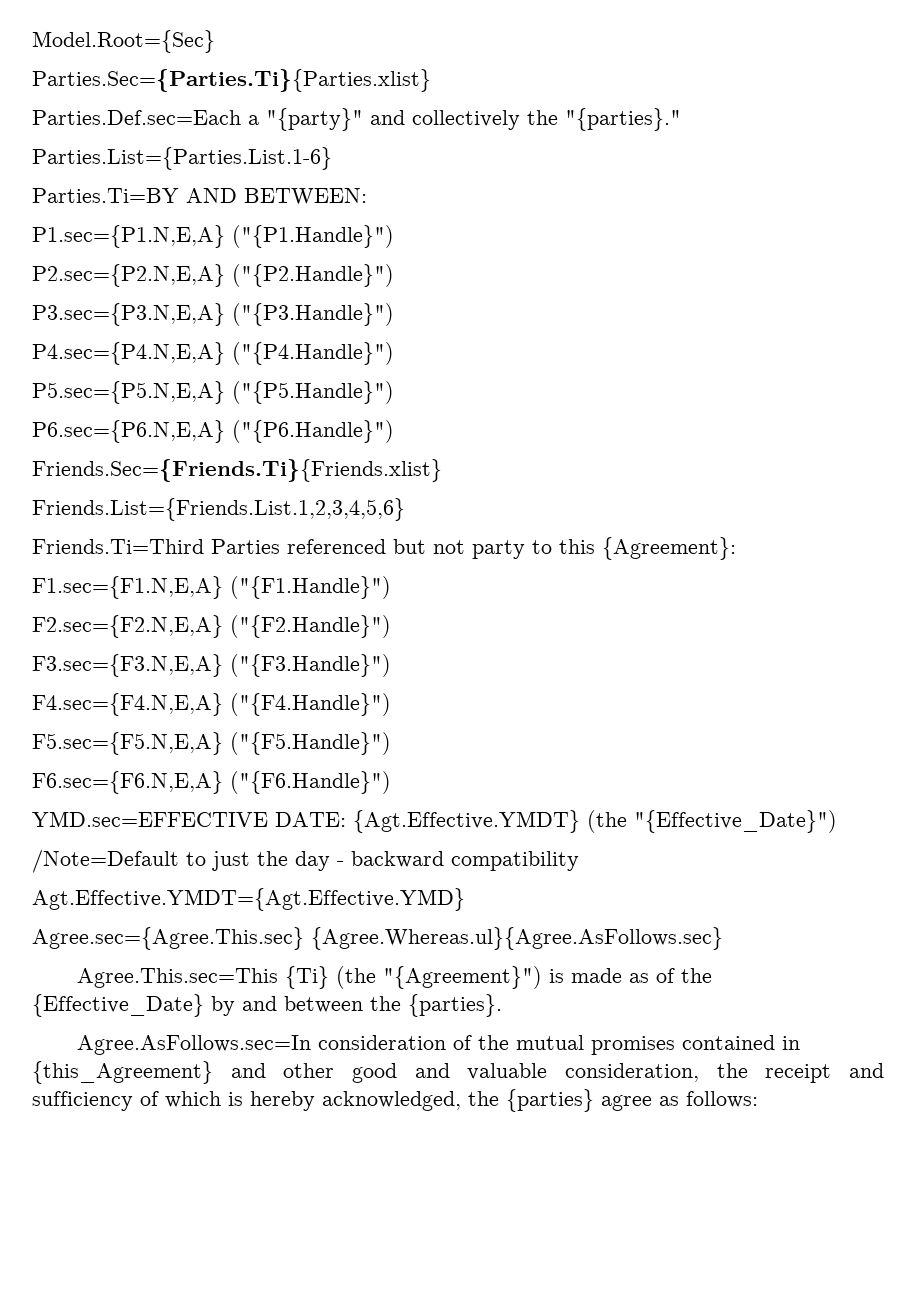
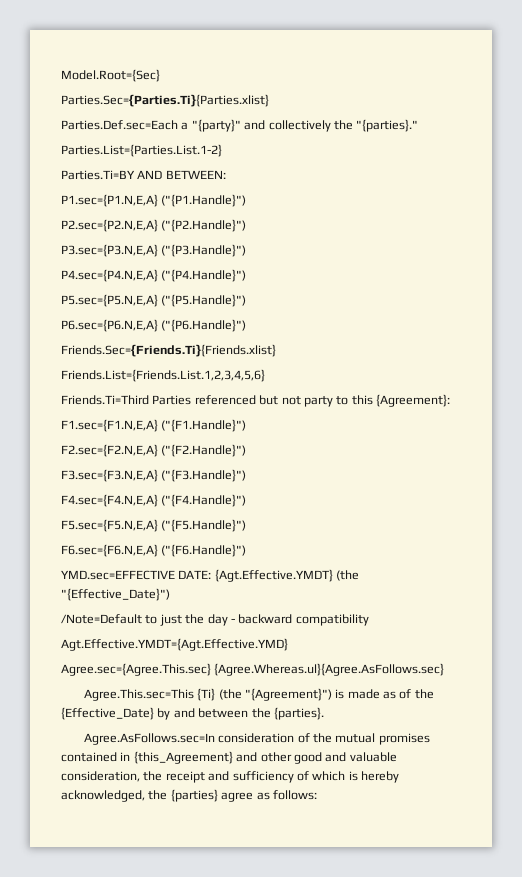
- Parties.List={Parties.List.1-6}
+ Parties.List={Parties.List.1-2}

